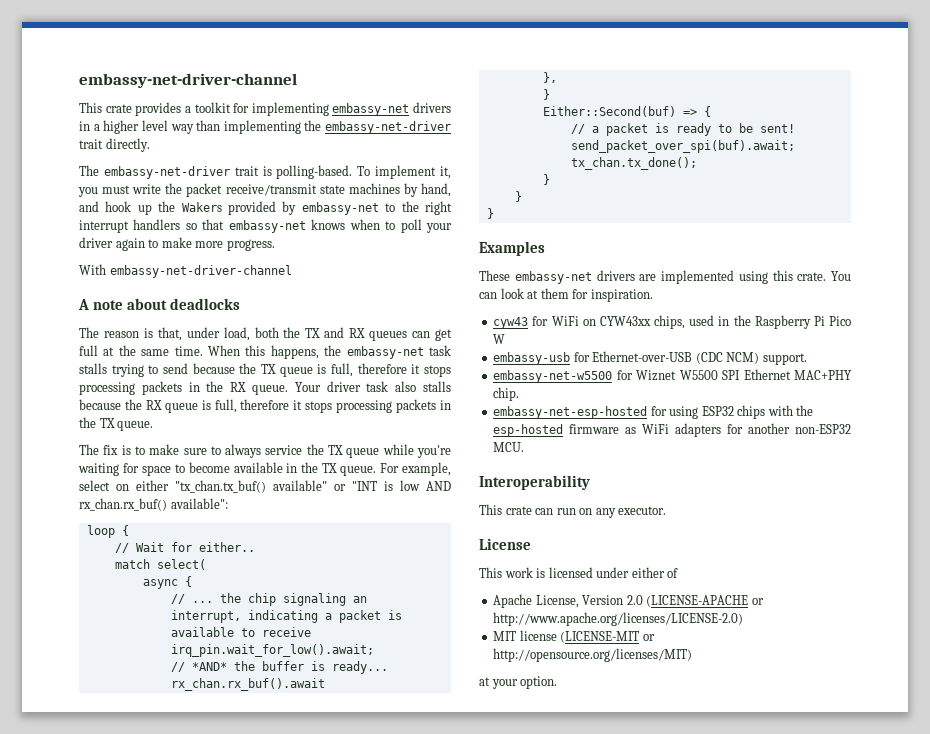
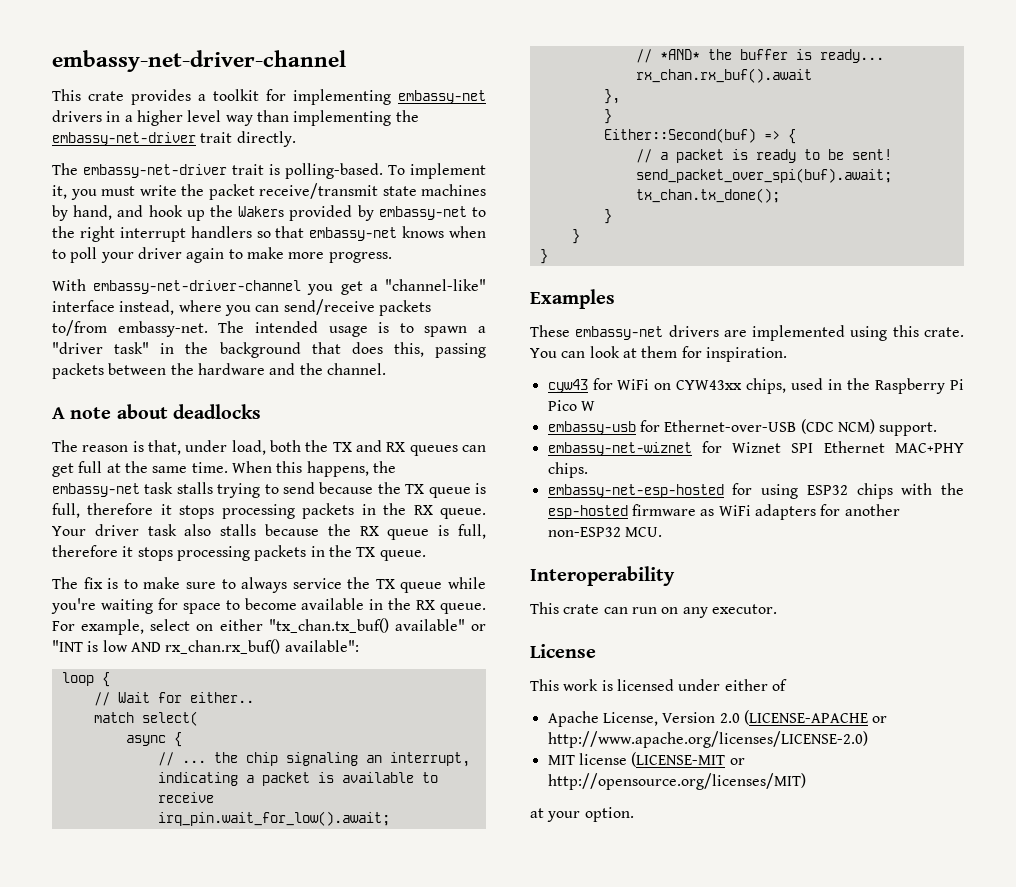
- With embassy-net-driver-channel
+ With embassy-net-driver-channel you get a "channel-like" interface instead, where you can send/receive packets to/from embassy-net. The intended usage is to spawn a "driver task" in the background that does this, passing packets between the hardware and the channel.
- The fix is to make sure to always service the TX queue while you're waiting for space to become available in the TX queue.
+ The fix is to make sure to always service the TX queue while you're waiting for space to become available in the RX queue.
- embassy-net-w5500 for Wiznet W5500 SPI Ethernet MAC+PHY chip.
+ embassy-net-wiznet for Wiznet SPI Ethernet MAC+PHY chips.

